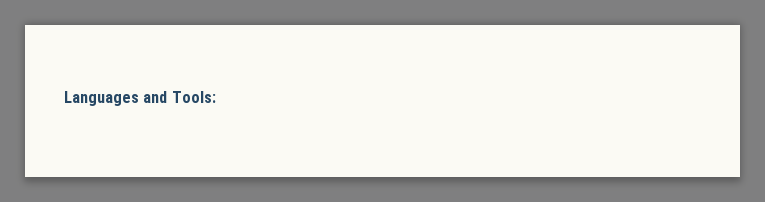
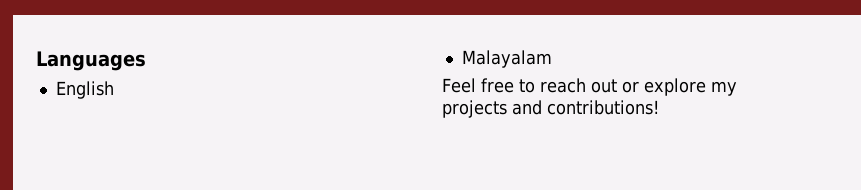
- Languages and Tools:
+ Languages
+ English
+ Malayalam
+ Feel free to reach out or explore my projects and contributions!

